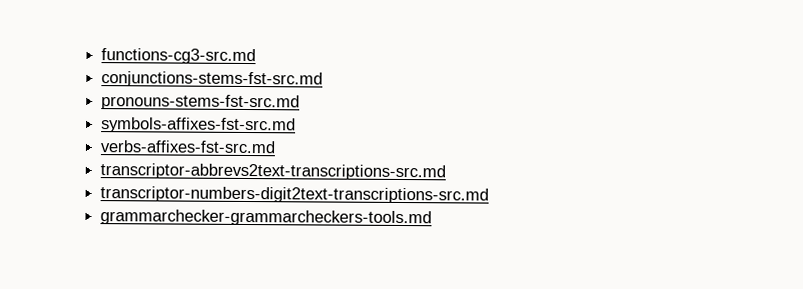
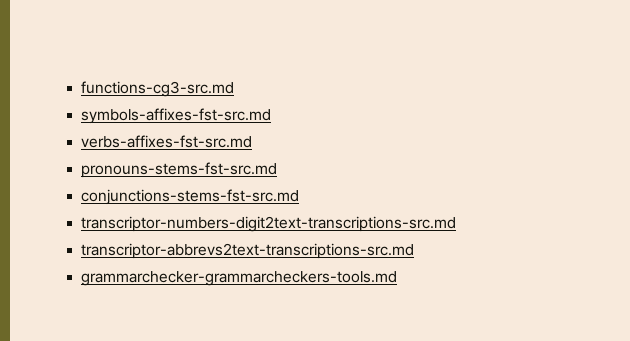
- conjunctions-stems-fst-src.md
- pronouns-stems-fst-src.md
- transcriptor-abbrevs2text-transcriptions-src.md
+ pronouns-stems-fst-src.md
+ conjunctions-stems-fst-src.md
+ transcriptor-abbrevs2text-transcriptions-src.md

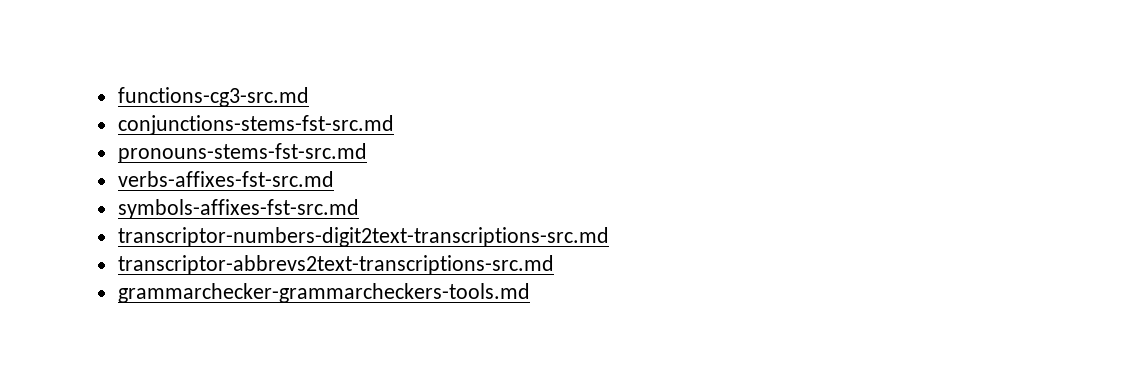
- symbols-affixes-fst-src.md
+ conjunctions-stems-fst-src.md
+ pronouns-stems-fst-src.md
- pronouns-stems-fst-src.md
- conjunctions-stems-fst-src.md
+ symbols-affixes-fst-src.md

